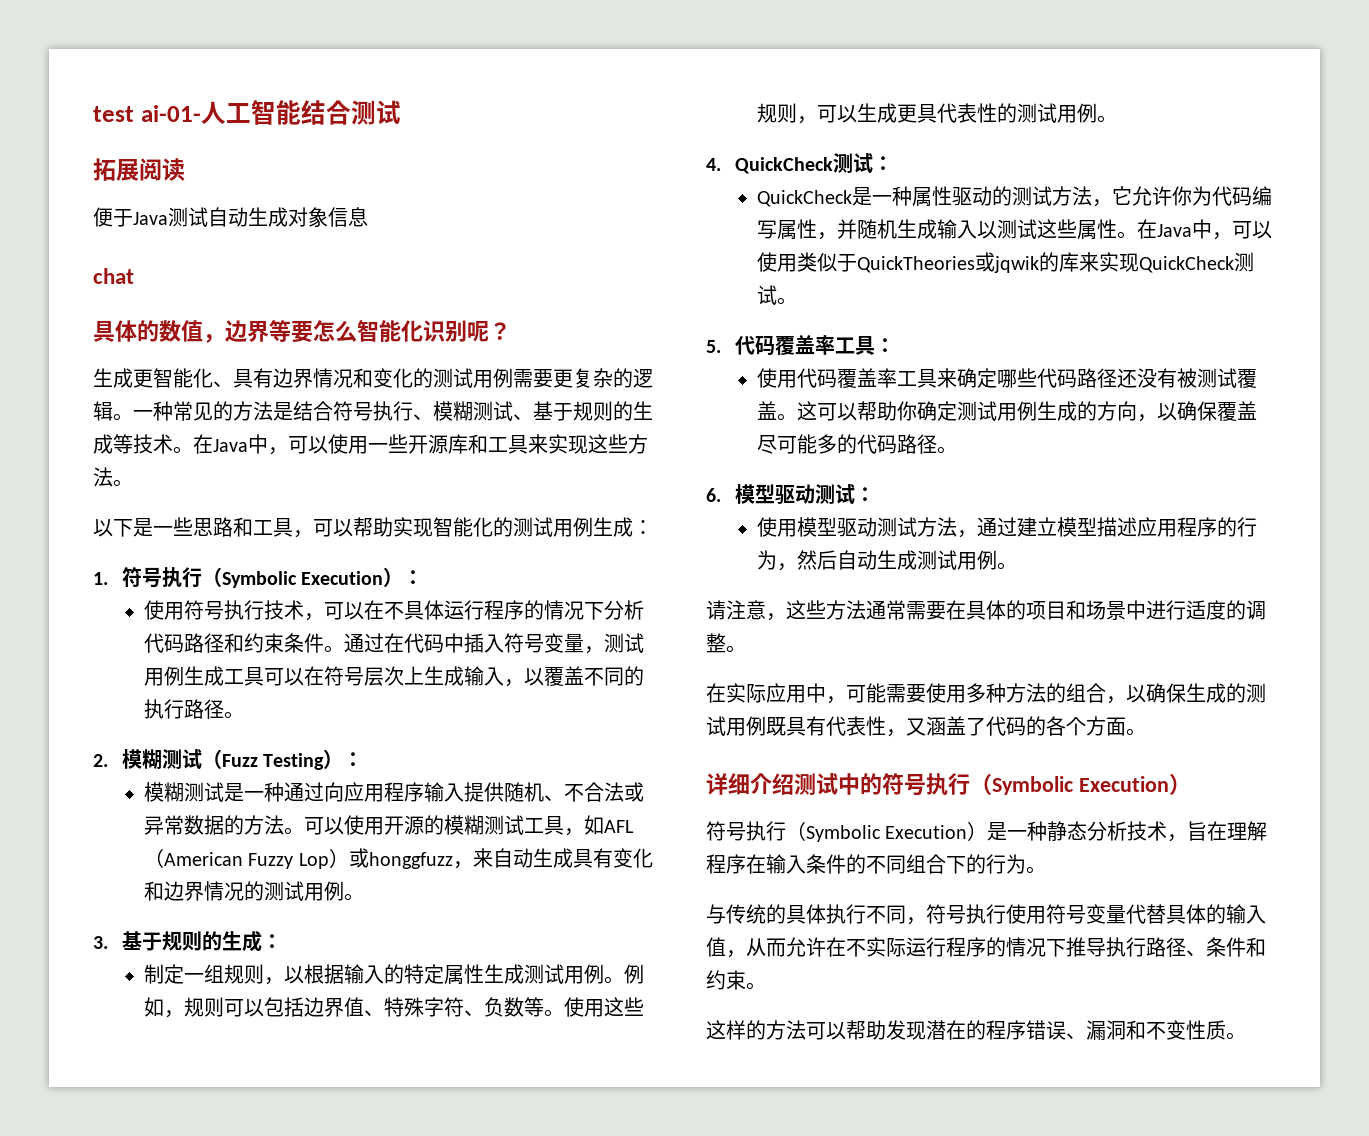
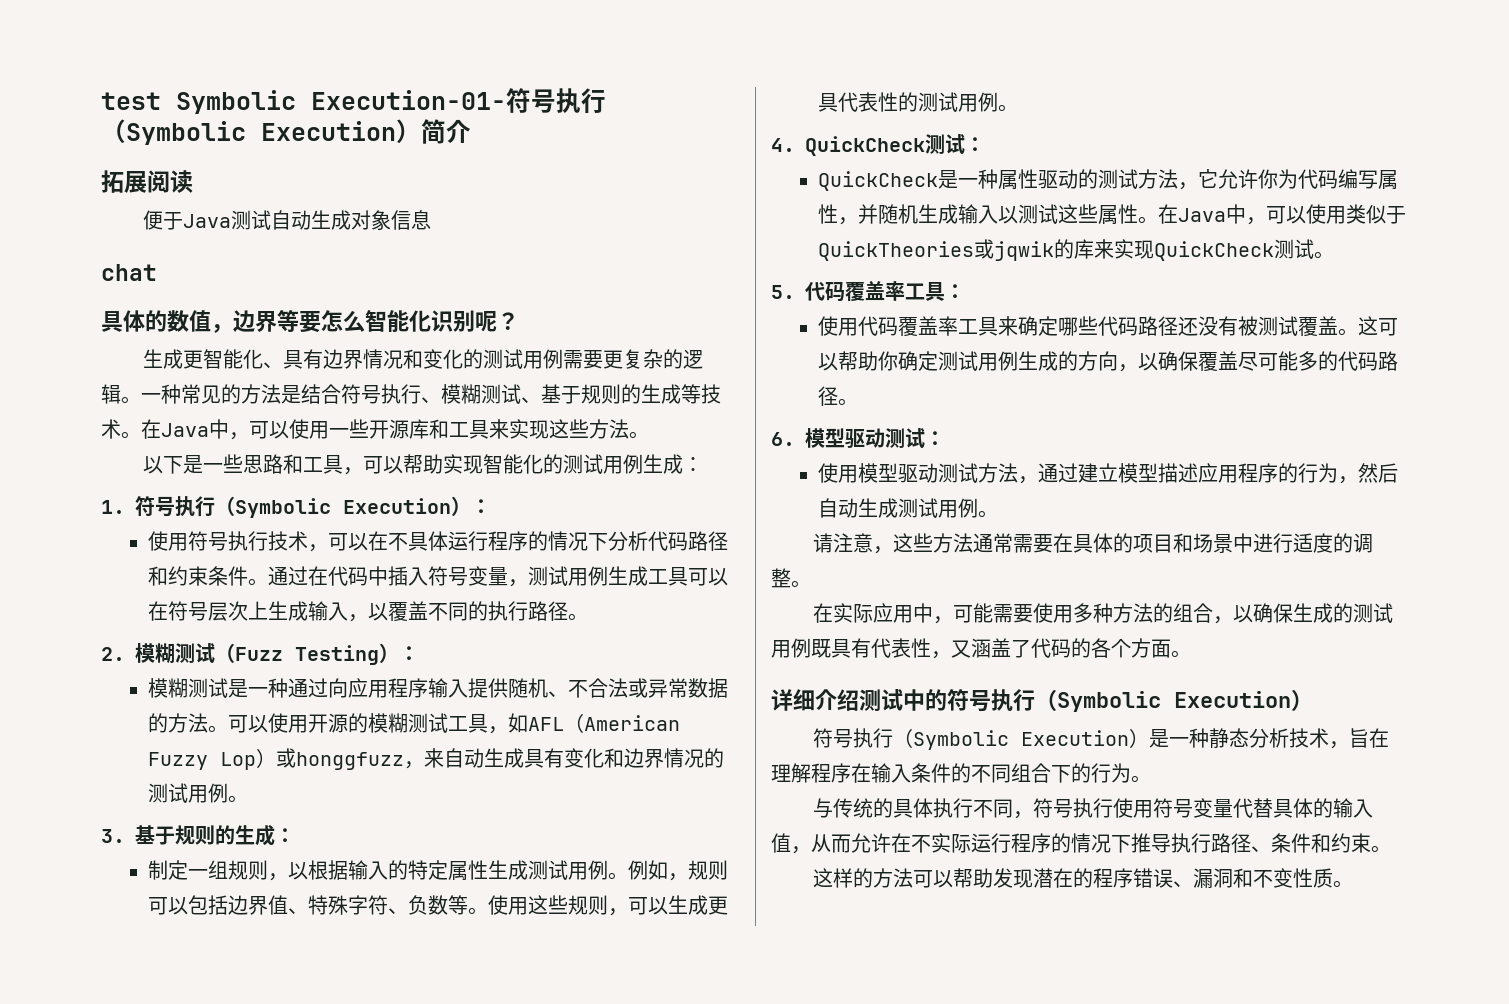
- test ai-01-人工智能结合测试
+ test Symbolic Execution-01-符号执行（Symbolic Execution）简介

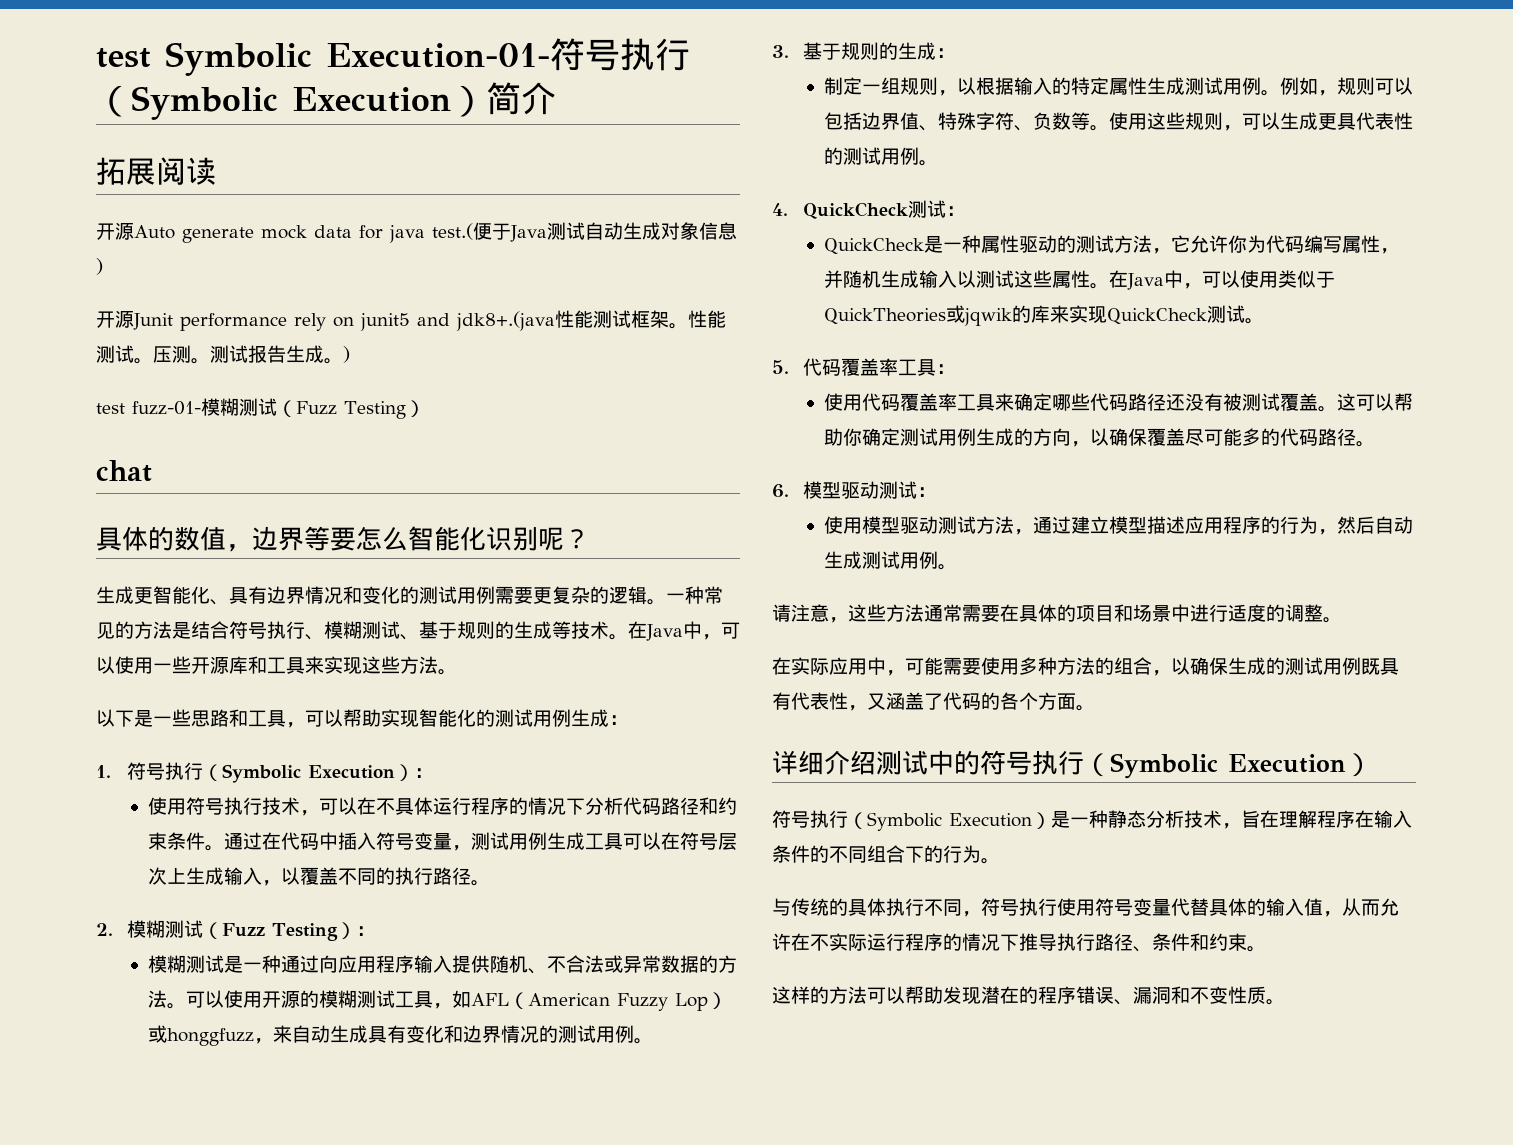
- 便于Java测试自动生成对象信息
+ 开源Auto generate mock data for java test.(便于Java测试自动生成对象信息)
+ 开源Junit performance rely on junit5 and jdk8+.(java性能测试框架。性能测试。压测。测试报告生成。)
+ test fuzz-01-模糊测试（Fuzz Testing）

